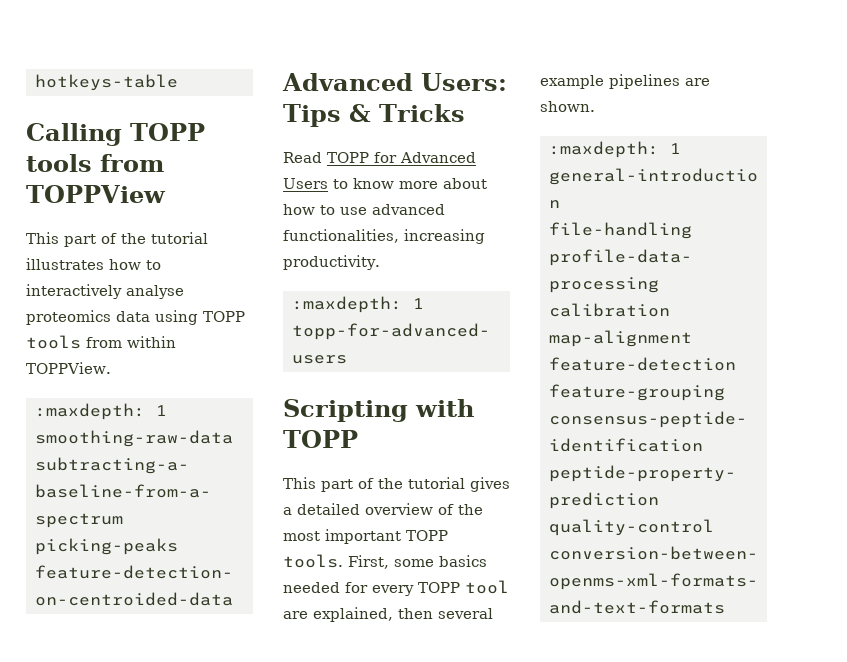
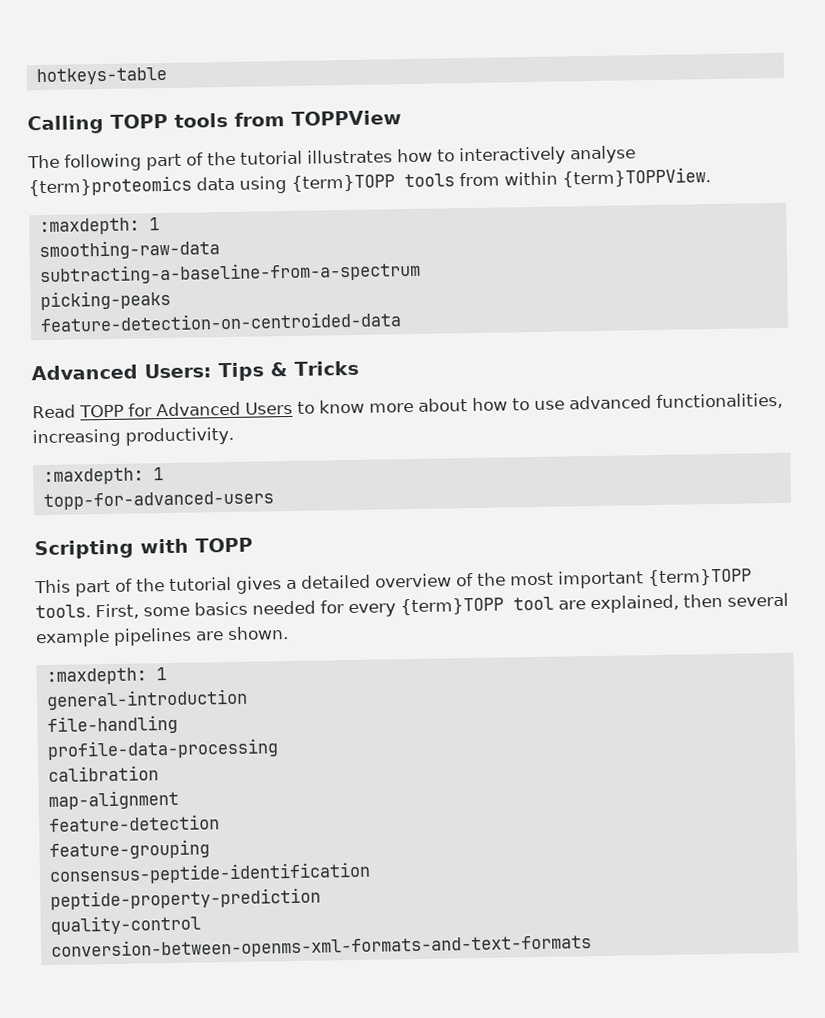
- This part of the tutorial illustrates how to interactively analyse proteomics data using TOPP tools from within TOPPView.
+ The following part of the tutorial illustrates how to interactively analyse {term}proteomics data using {term}TOPP tools from within {term}TOPPView.
- This part of the tutorial gives a detailed overview of the most important TOPP tools.
+ This part of the tutorial gives a detailed overview of the most important {term}TOPP tools.
- First, some basics needed for every TOPP tool are explained, then several example pipelines are shown.
+ First, some basics needed for every {term}TOPP tool are explained, then several example pipelines are shown.

